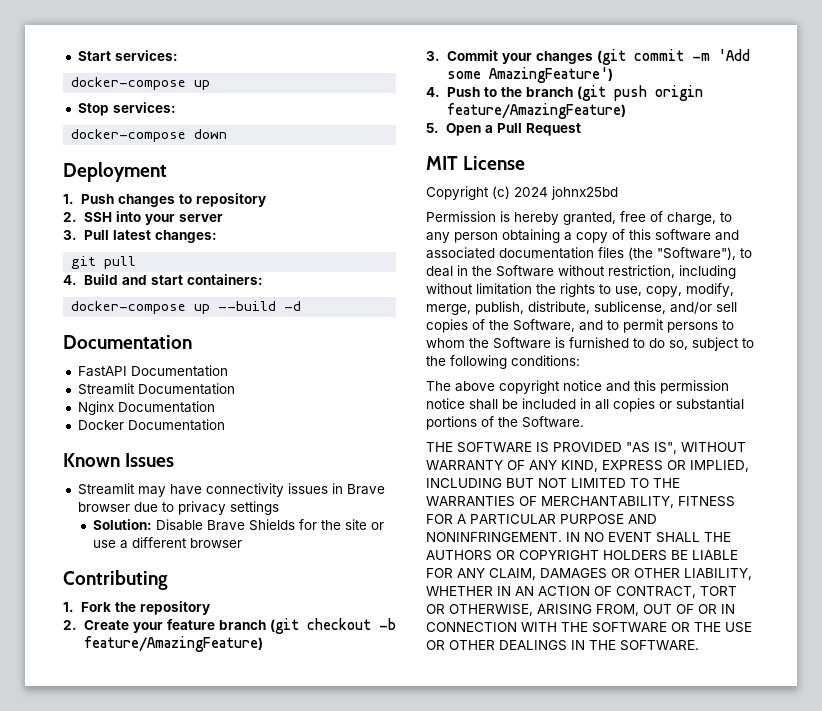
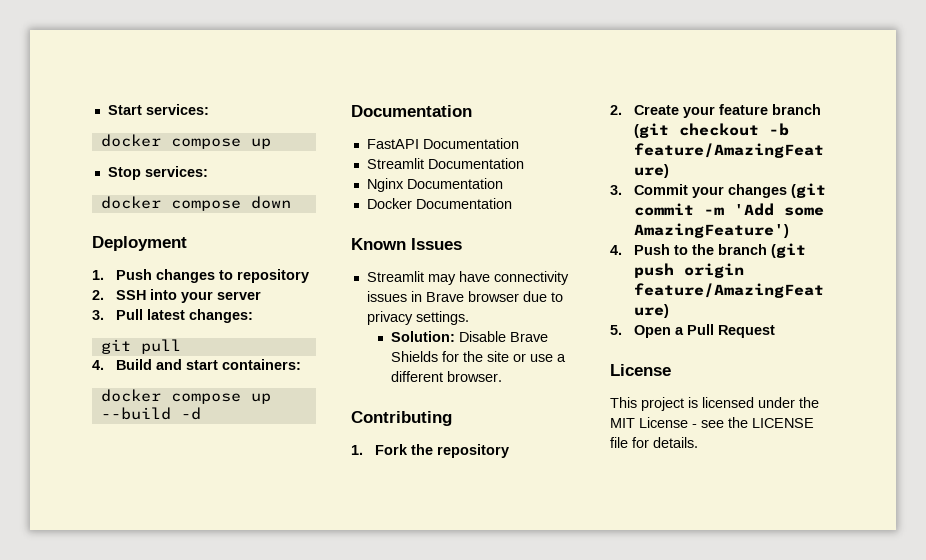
  Start services:
- docker-compose up
+ docker compose up
- docker-compose down
+ docker compose down
- docker-compose up --build -d
+ docker compose up --build -d
- Streamlit may have connectivity issues in Brave browser due to privacy settings
+ Streamlit may have connectivity issues in Brave browser due to privacy settings.
- Solution: Disable Brave Shields for the site or use a different browser
+ Solution: Disable Brave Shields for the site or use a different browser.
  5. Open a Pull Request
- MIT License
- Copyright (c) 2024 johnx25bd
- Permission is hereby granted, free of charge, to any person obtaining a copy of this software and associated documentation files (the "Software"), to deal in the Software without restriction, including without limitation the rights to use, copy, modify, merge, publish, distribute, sublicense, and/or sell copies of the Software, and to permit persons to whom the Software is furnished to do so, subject to the following conditions:
- The above copyright notice and this permission notice shall be included in all copies or substantial portions of the Software.
- THE SOFTWARE IS PROVIDED "AS IS", WITHOUT WARRANTY OF ANY KIND, EXPRESS OR IMPLIED, INCLUDING BUT NOT LIMITED TO THE WARRANTIES OF MERCHANTABILITY, FITNESS FOR A PARTICULAR PURPOSE AND NONINFRINGEMENT. IN NO EVENT SHALL THE AUTHORS OR COPYRIGHT HOLDERS BE LIABLE FOR ANY CLAIM, DAMAGES OR OTHER LIABILITY, WHETHER IN AN ACTION OF CONTRACT, TORT OR OTHERWISE, ARISING FROM, OUT OF OR IN CONNECTION WITH THE SOFTWARE OR THE USE OR OTHER DEALINGS IN THE SOFTWARE.
+ License
+ This project is licensed under the MIT License - see the LICENSE file for details.

